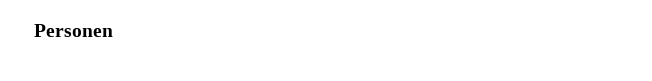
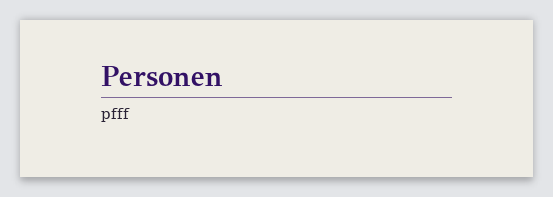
+ pfff

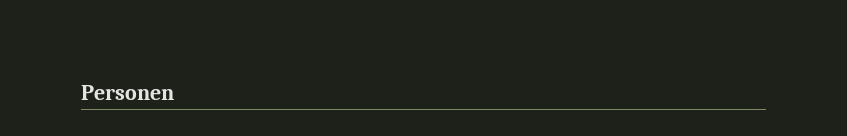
- pfff

